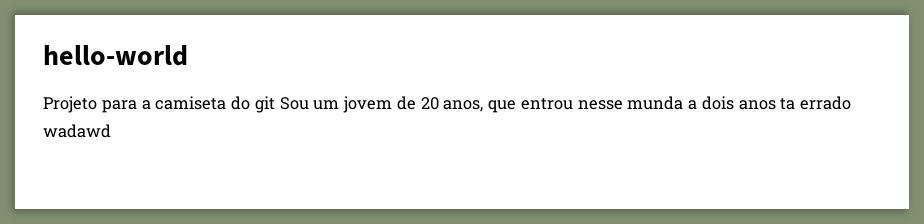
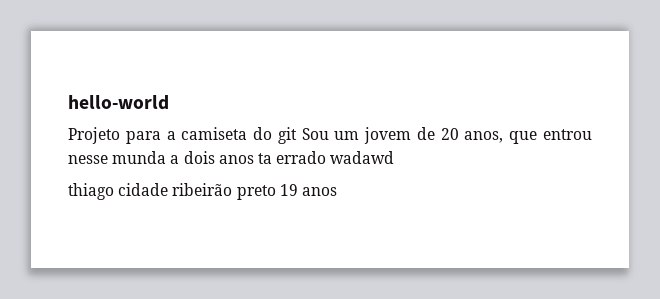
+ thiago cidade ribeirão preto 19 anos

